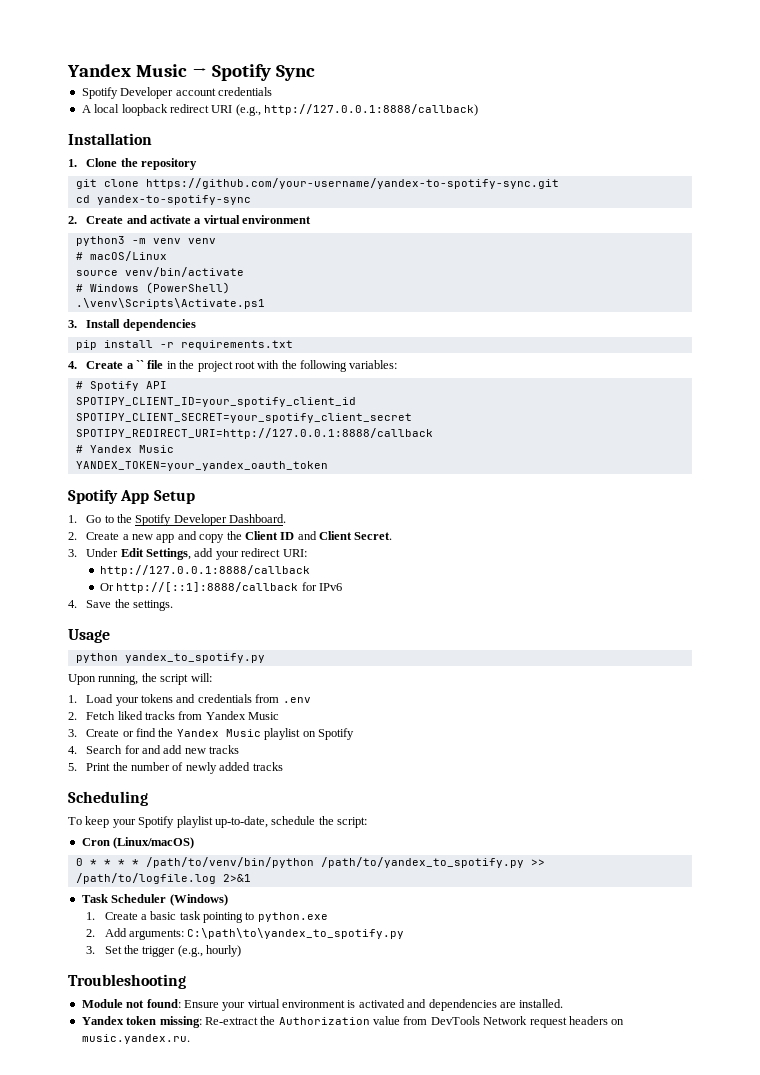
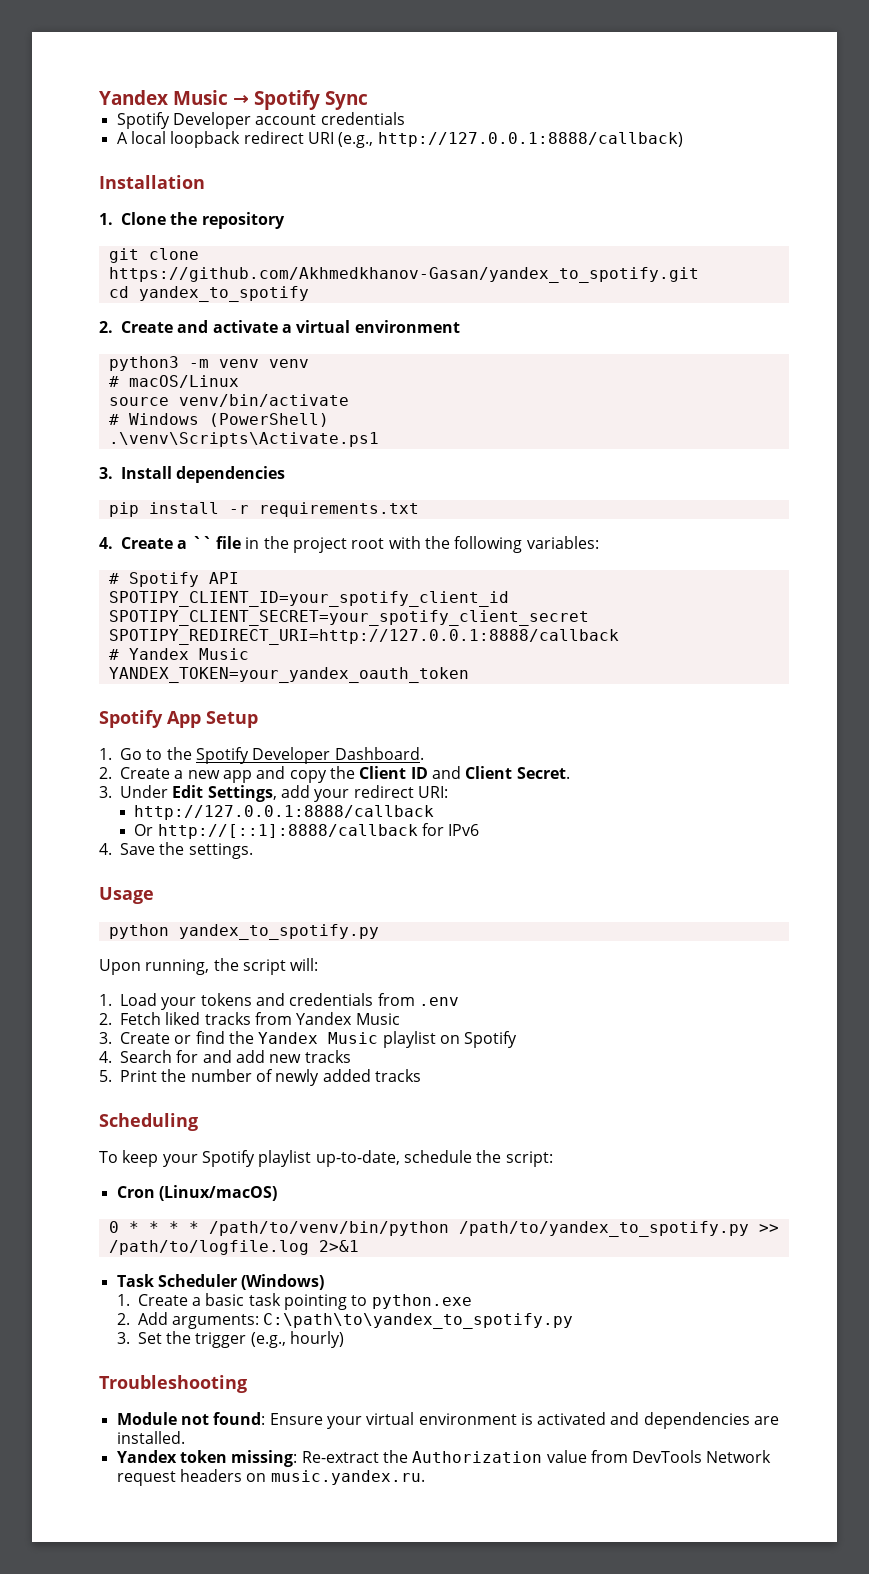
- git clone https://github.com/your-username/yandex-to-spotify-sync.git
+ git clone https://github.com/Akhmedkhanov-Gasan/yandex_to_spotify.git
- cd yandex-to-spotify-sync
+ cd yandex_to_spotify

